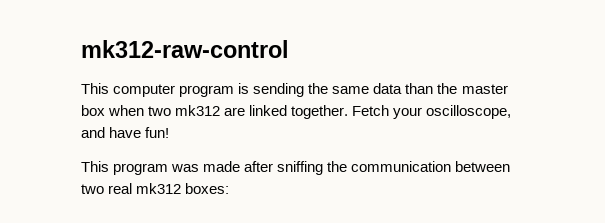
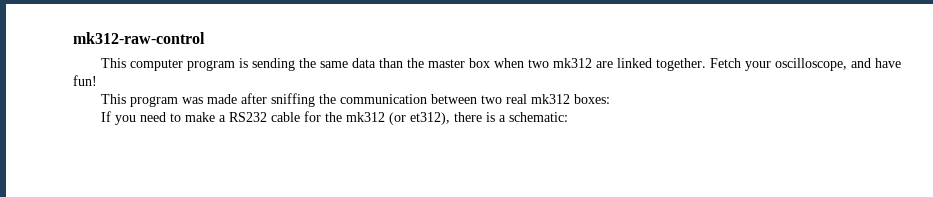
+ If you need to make a RS232 cable for the mk312 (or et312), there is a schematic:

